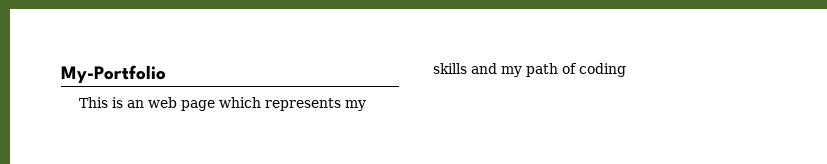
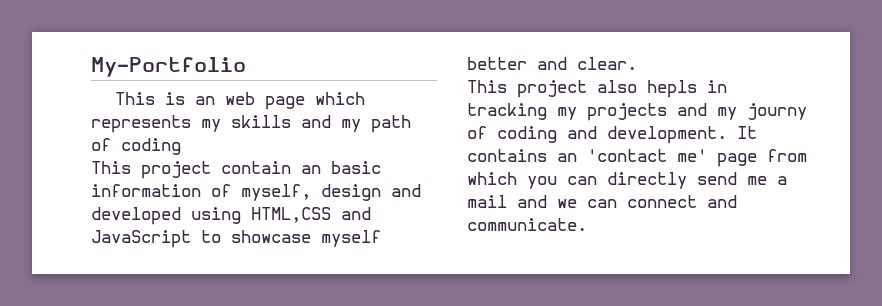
+ This project contain an basic information of myself, design and developed using HTML,CSS and JavaScript to showcase myself better and clear.
+ This project also hepls in tracking my projects and my journy of coding and development. It contains an 'contact me' page from which you can directly send me a mail and we can connect and communicate.

